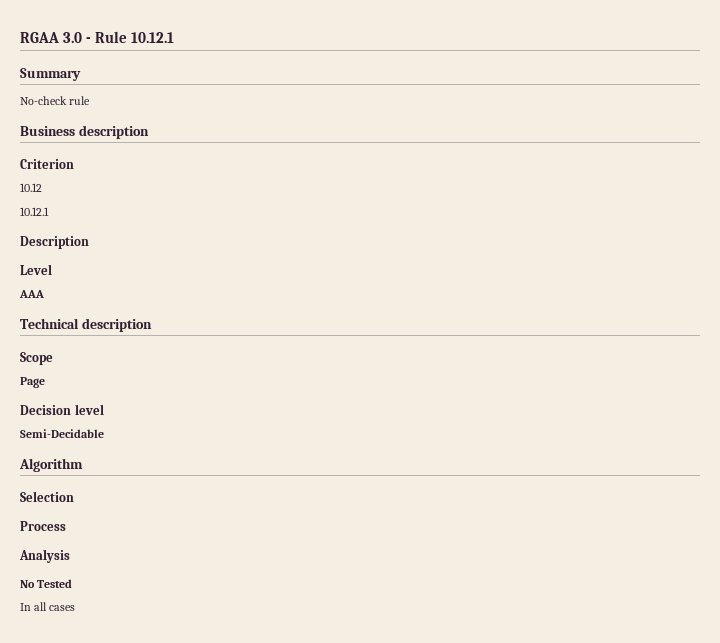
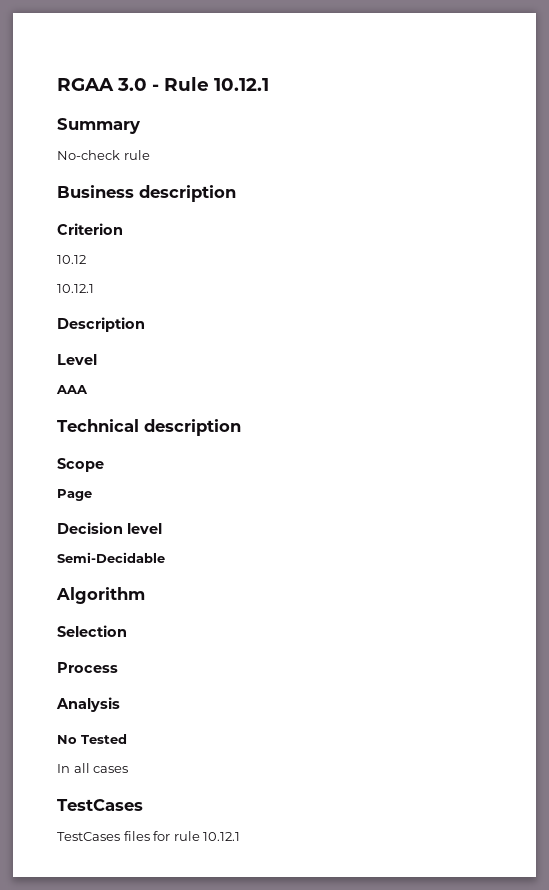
  In all cases
+ TestCases
+ TestCases files for rule 10.12.1

